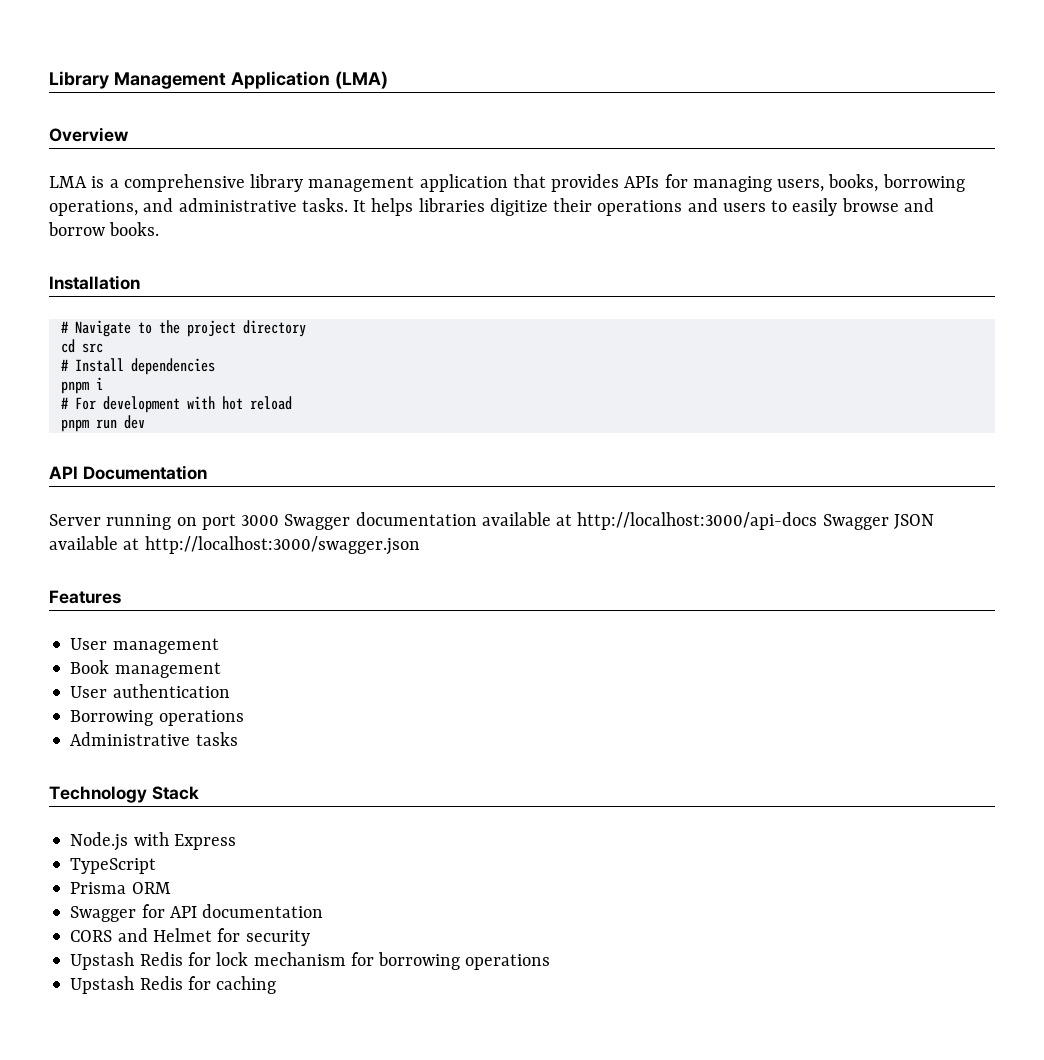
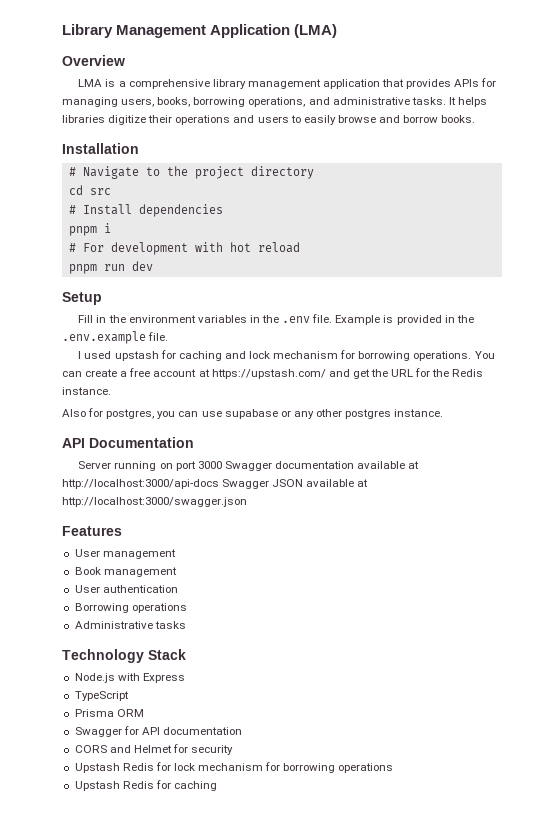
+ Setup
+ Fill in the environment variables in the .env file. Example is provided in the .env.example file.
+ I used upstash for caching and lock mechanism for borrowing operations. You can create a free account at https://upstash.com/ and get the URL for the Redis instance.
+ Also for postgres, you can use supabase or any other postgres instance.

